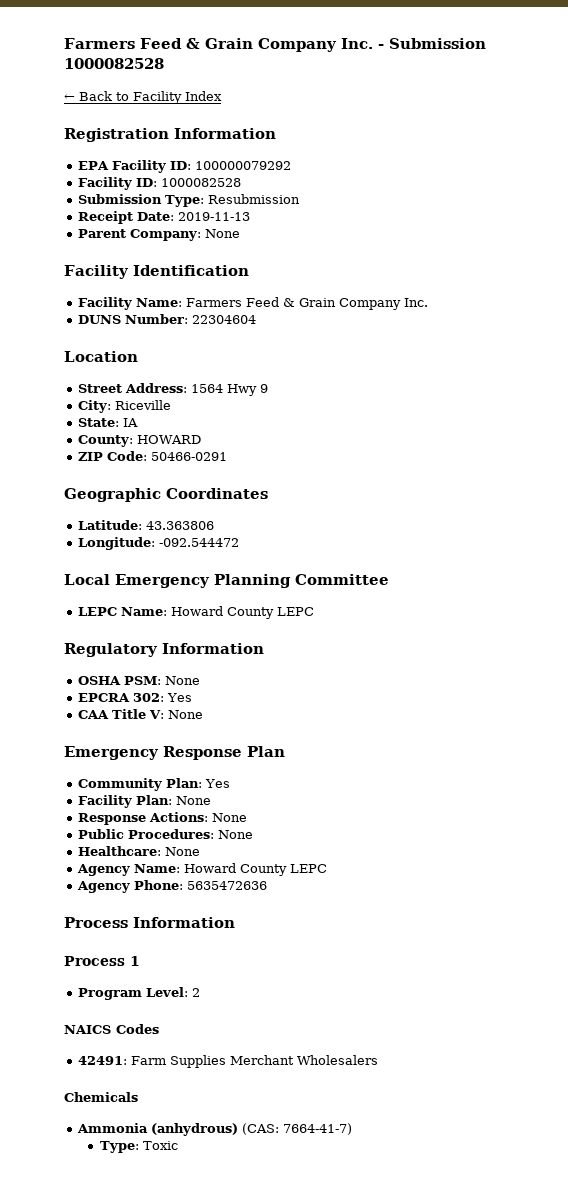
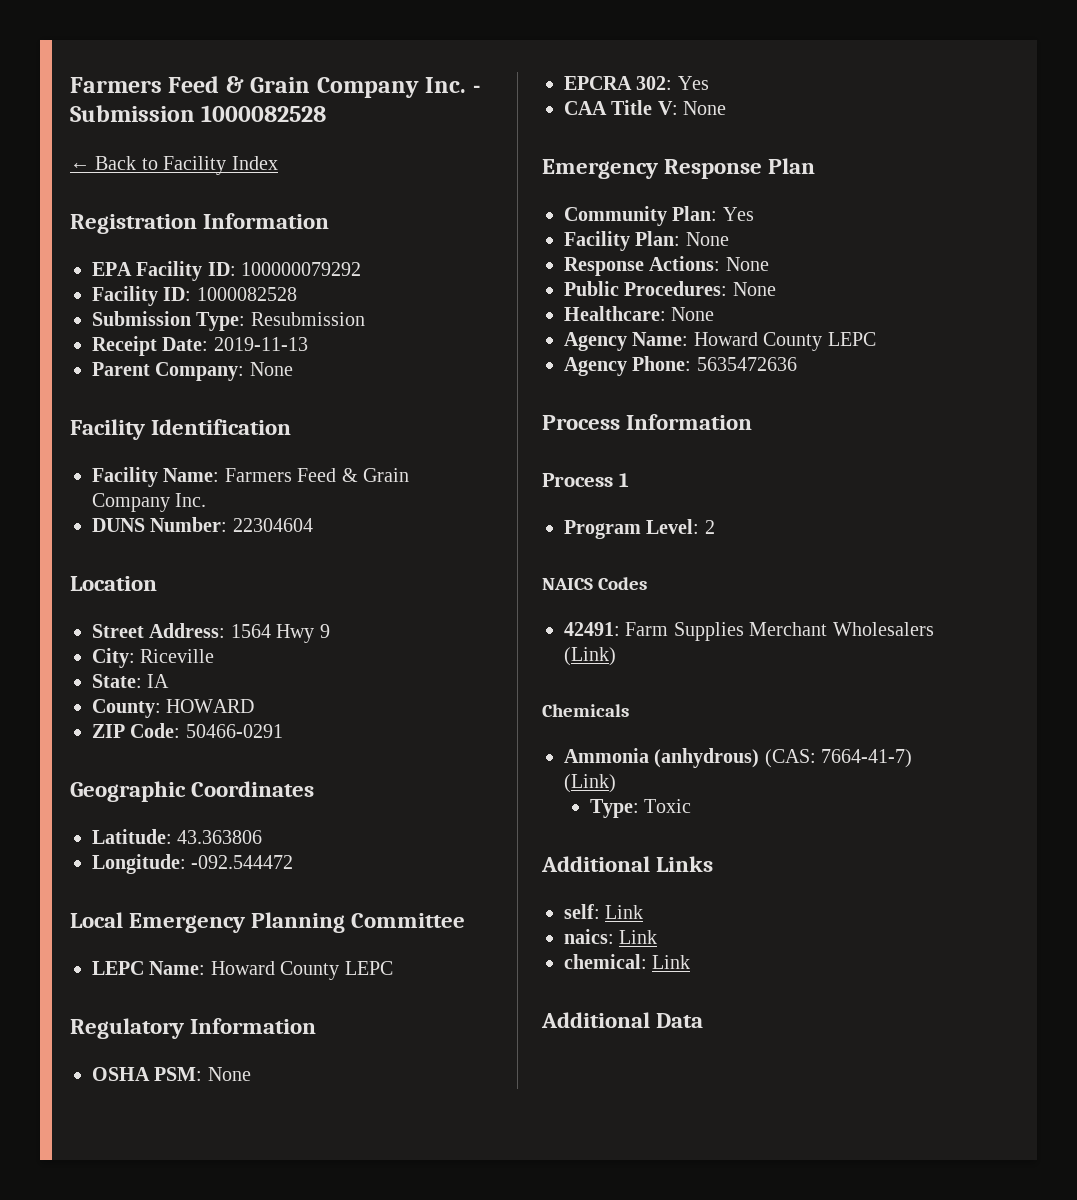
- 42491: Farm Supplies Merchant Wholesalers
+ 42491: Farm Supplies Merchant Wholesalers (Link)
- Ammonia (anhydrous) (CAS: 7664-41-7)
+ Ammonia (anhydrous) (CAS: 7664-41-7) (Link)
+ Additional Links
+ self: Link
+ naics: Link
+ chemical: Link
+ Additional Data

